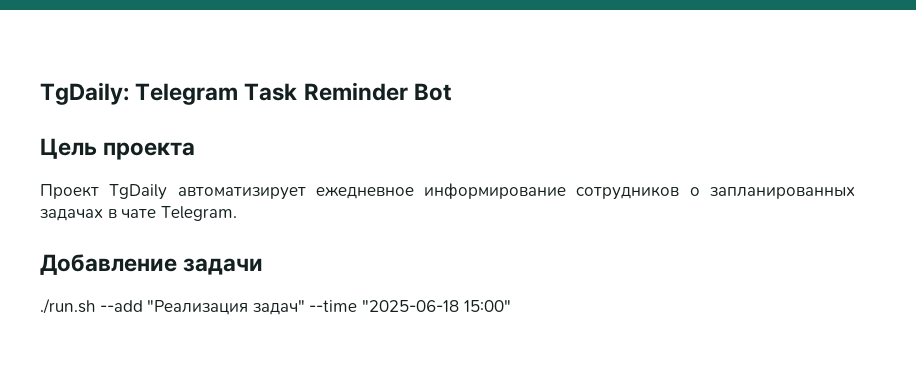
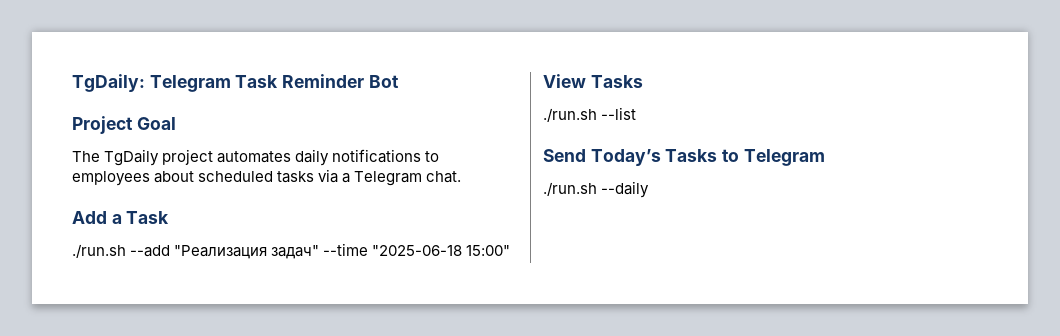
- Цель проекта
- Проект TgDaily автоматизирует ежедневное информирование сотрудников о запланированных задачах в чате Telegram.
- Добавление задачи
+ Project Goal
+ The TgDaily project automates daily notifications to employees about scheduled tasks via a Telegram chat.
+ Add a Task
+ View Tasks
+ ./run.sh --list
+ Send Today’s Tasks to Telegram
+ ./run.sh --daily

